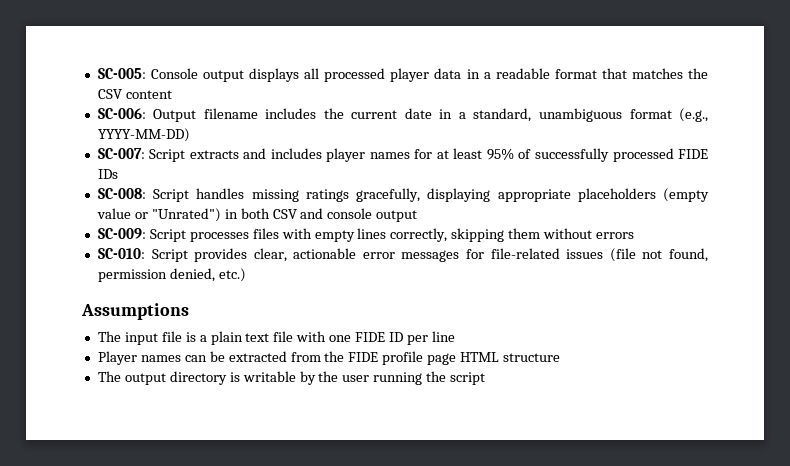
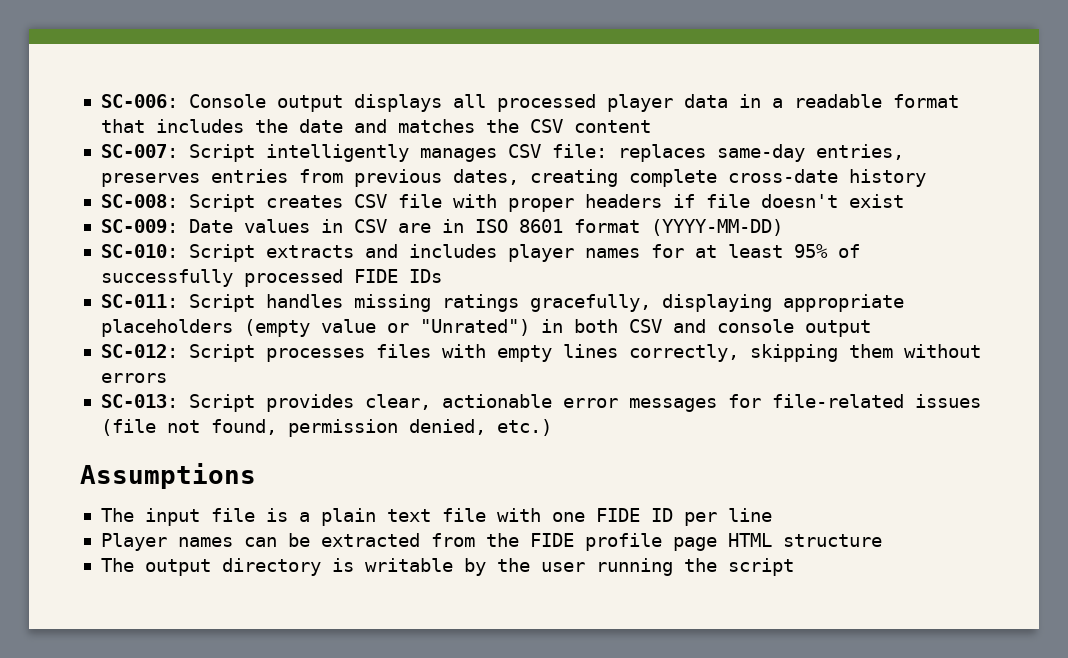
- SC-005: Console output displays all processed player data in a readable format that matches the CSV content
+ SC-006: Console output displays all processed player data in a readable format that includes the date and matches the CSV content
- SC-006: Output filename includes the current date in a standard, unambiguous format (e.g., YYYY-MM-DD)
- SC-007: Script extracts and includes player names for at least 95% of successfully processed FIDE IDs
+ SC-007: Script intelligently manages CSV file: replaces same-day entries, preserves entries from previous dates, creating complete cross-date history
+ SC-008: Script creates CSV file with proper headers if file doesn't exist
+ SC-009: Date values in CSV are in ISO 8601 format (YYYY-MM-DD)
+ SC-010: Script extracts and includes player names for at least 95% of successfully processed FIDE IDs
- SC-008: Script handles missing ratings gracefully, displaying appropriate placeholders (empty value or "Unrated") in both CSV and console output
+ SC-011: Script handles missing ratings gracefully, displaying appropriate placeholders (empty value or "Unrated") in both CSV and console output
- SC-009: Script processes files with empty lines correctly, skipping them without errors
+ SC-012: Script processes files with empty lines correctly, skipping them without errors
- SC-010: Script provides clear, actionable error messages for file-related issues (file not found, permission denied, etc.)
+ SC-013: Script provides clear, actionable error messages for file-related issues (file not found, permission denied, etc.)

